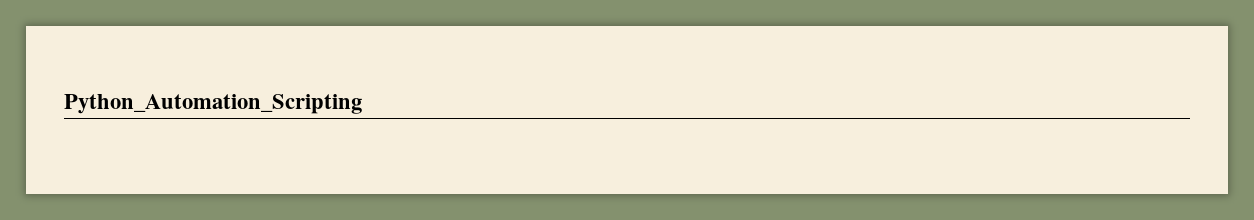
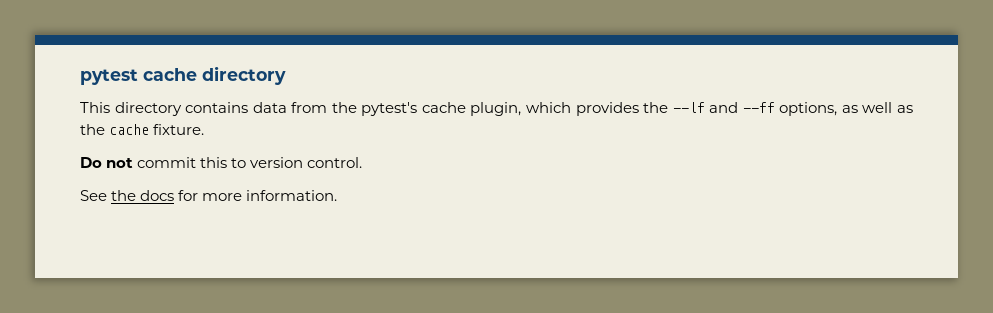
- Python_Automation_Scripting
+ pytest cache directory
+ This directory contains data from the pytest's cache plugin, which provides the --lf and --ff options, as well as the cache fixture.
+ Do not commit this to version control.
+ See the docs for more information.

